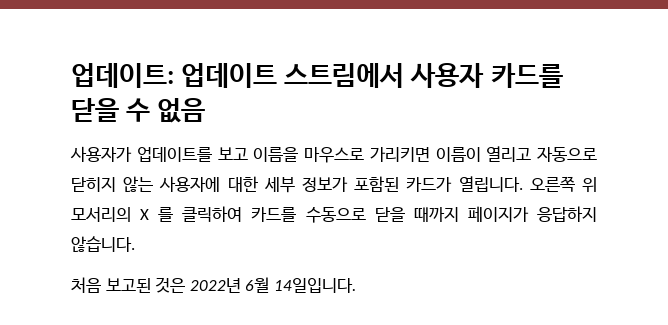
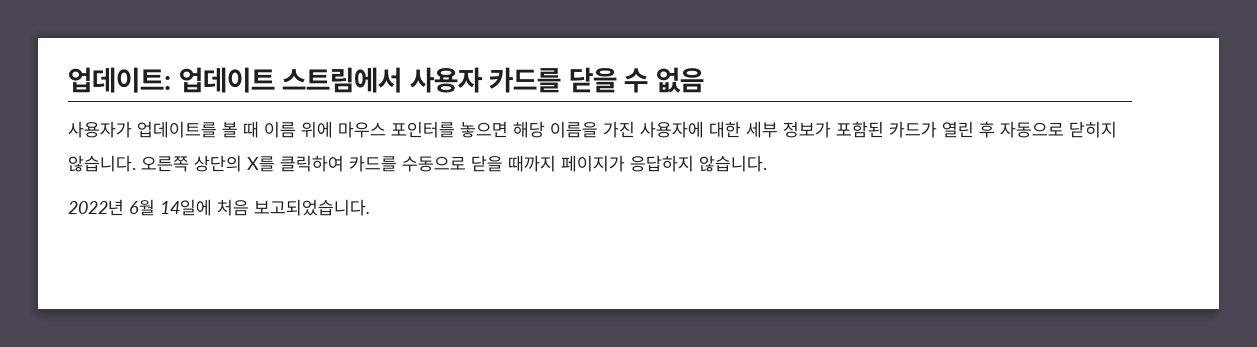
- 사용자가 업데이트를 보고 이름을 마우스로 가리키면 이름이 열리고 자동으로 닫히지 않는 사용자에 대한 세부 정보가 포함된 카드가 열립니다. 오른쪽 위 모서리의 X 를 클릭하여 카드를 수동으로 닫을 때까지 페이지가 응답하지 않습니다.
+ 사용자가 업데이트를 볼 때 이름 위에 마우스 포인터를 놓으면 해당 이름을 가진 사용자에 대한 세부 정보가 포함된 카드가 열린 후 자동으로 닫히지 않습니다. 오른쪽 상단의 X를 클릭하여 카드를 수동으로 닫을 때까지 페이지가 응답하지 않습니다.
- 처음 보고된 것은 2022년 6월 14일입니다.
+ 2022년 6월 14일에 처음 보고되었습니다.

